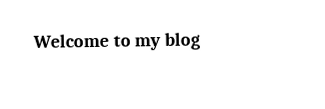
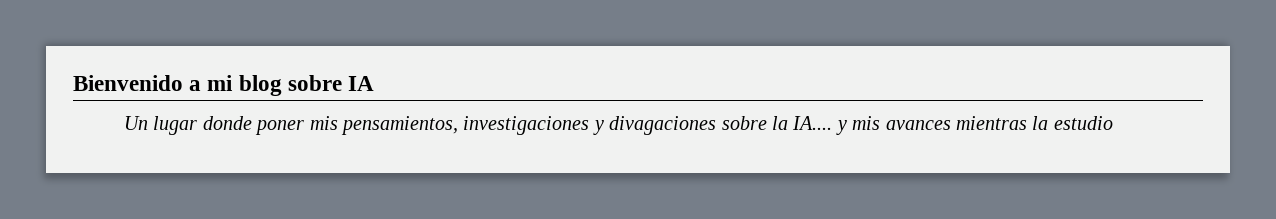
- Welcome to my blog
+ Bienvenido a mi blog sobre IA
+ Un lugar donde poner mis pensamientos, investigaciones y divagaciones sobre la IA.... y mis avances mientras la estudio

